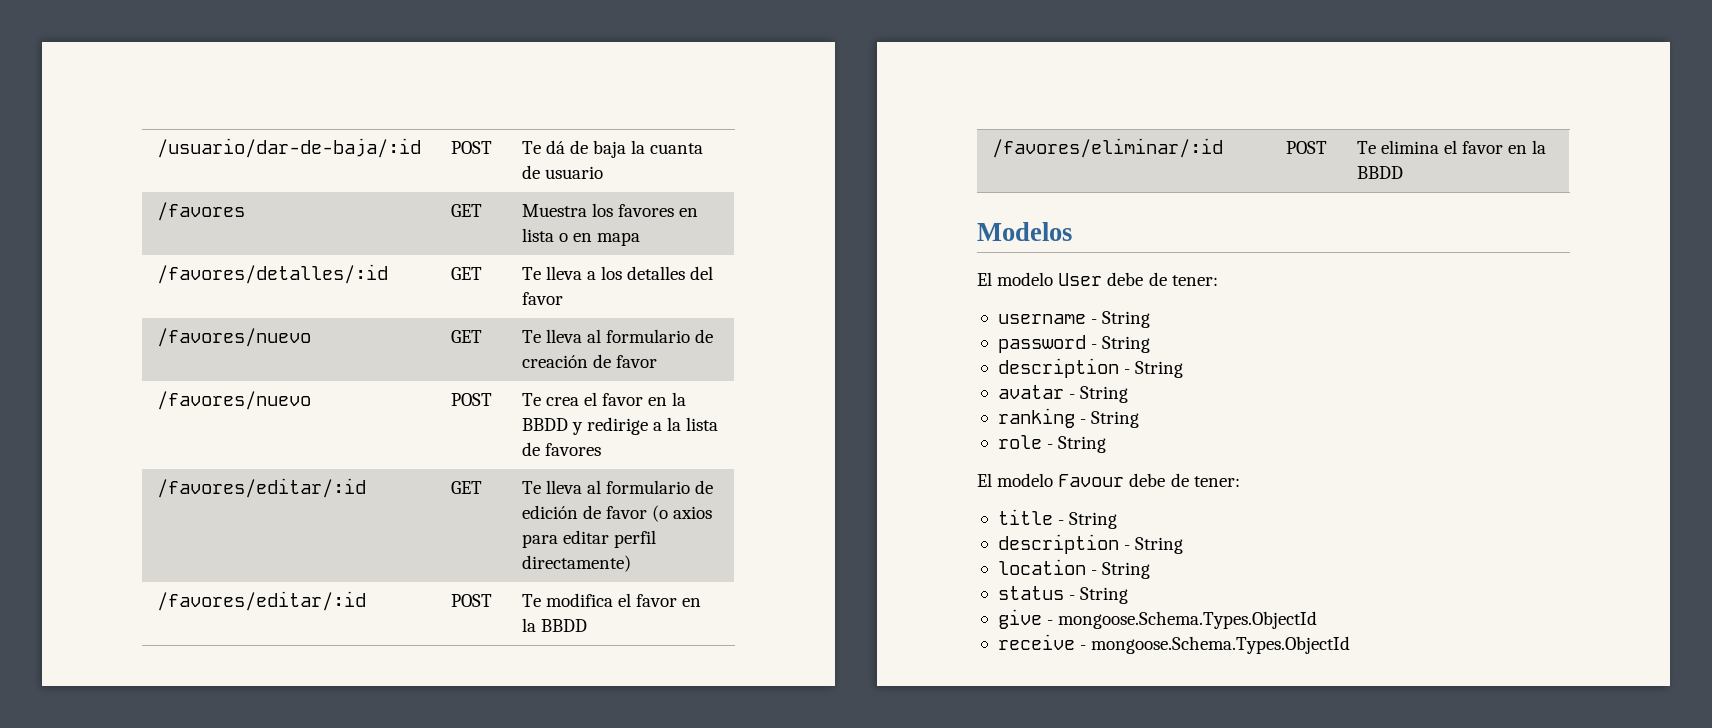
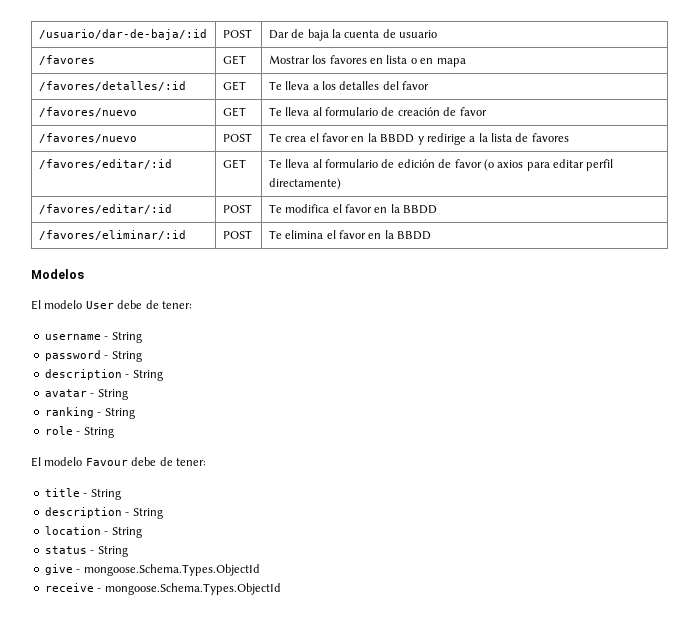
- /usuario/dar-de-baja/:id | POST | Te dá de baja la cuanta de usuario
+ /usuario/dar-de-baja/:id | POST | Dar de baja la cuenta de usuario
- /favores | GET | Muestra los favores en lista o en mapa
+ /favores | GET | Mostrar los favores en lista o en mapa

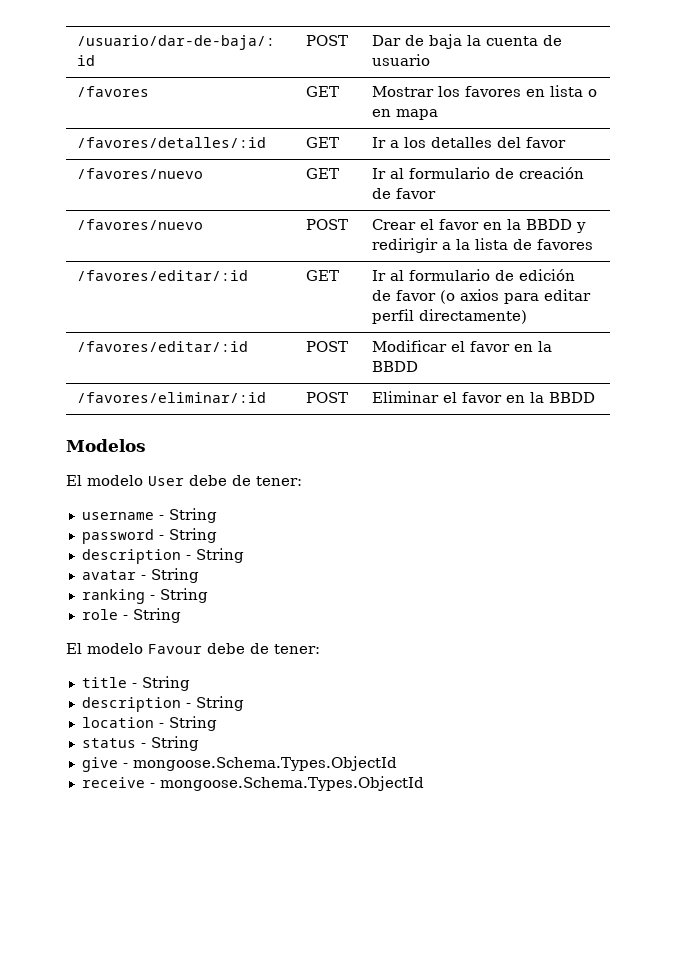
- /favores/detalles/:id | GET | Te lleva a los detalles del favor
+ /favores/detalles/:id | GET | Ir a los detalles del favor
- /favores/nuevo | GET | Te lleva al formulario de creación de favor
+ /favores/nuevo | GET | Ir al formulario de creación de favor
- /favores/nuevo | POST | Te crea el favor en la BBDD y redirige a la lista de favores
+ /favores/nuevo | POST | Crear el favor en la BBDD y redirigir a la lista de favores
- /favores/editar/:id | GET | Te lleva al formulario de edición de favor (o axios para editar perfil directamente)
+ /favores/editar/:id | GET | Ir al formulario de edición de favor (o axios para editar perfil directamente)
- /favores/editar/:id | POST | Te modifica el favor en la BBDD
+ /favores/editar/:id | POST | Modificar el favor en la BBDD
- /favores/eliminar/:id | POST | Te elimina el favor en la BBDD
+ /favores/eliminar/:id | POST | Eliminar el favor en la BBDD

